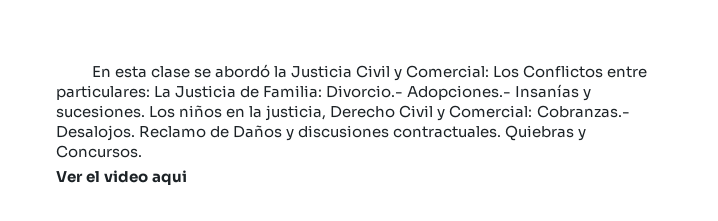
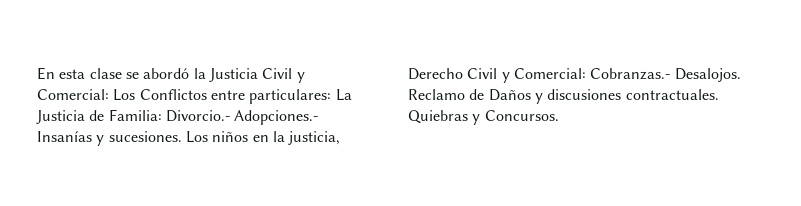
- Ver el video aqui

